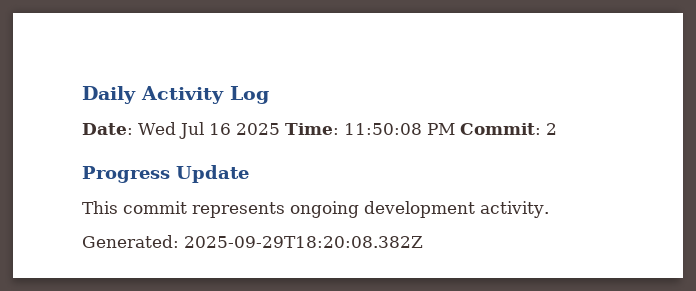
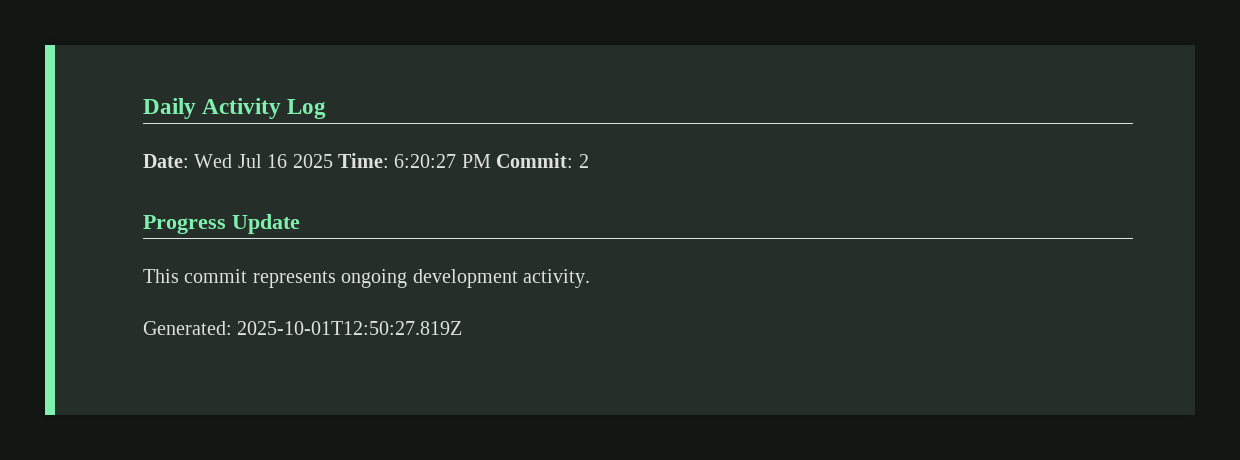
- Date: Wed Jul 16 2025 Time: 11:50:08 PM Commit: 2
+ Date: Wed Jul 16 2025 Time: 6:20:27 PM Commit: 2
- Generated: 2025-09-29T18:20:08.382Z
+ Generated: 2025-10-01T12:50:27.819Z

